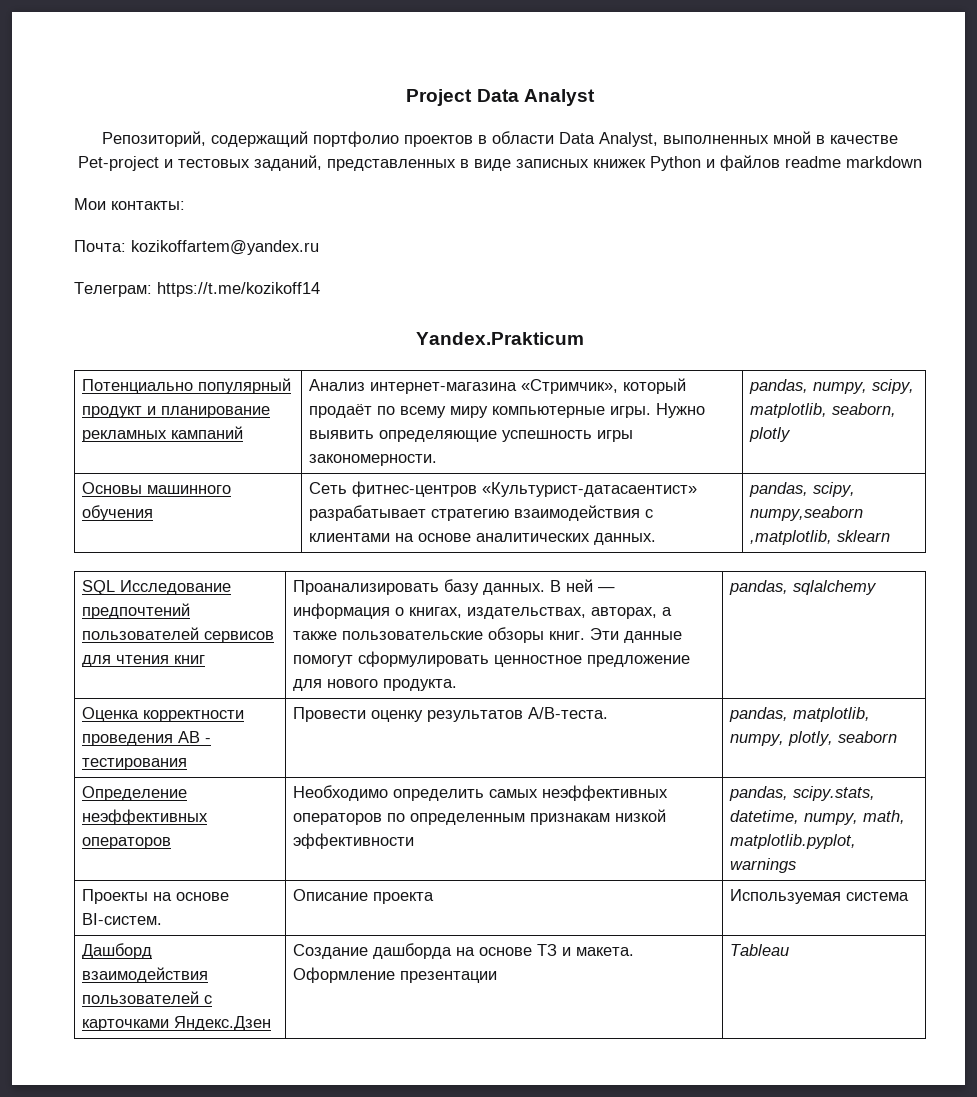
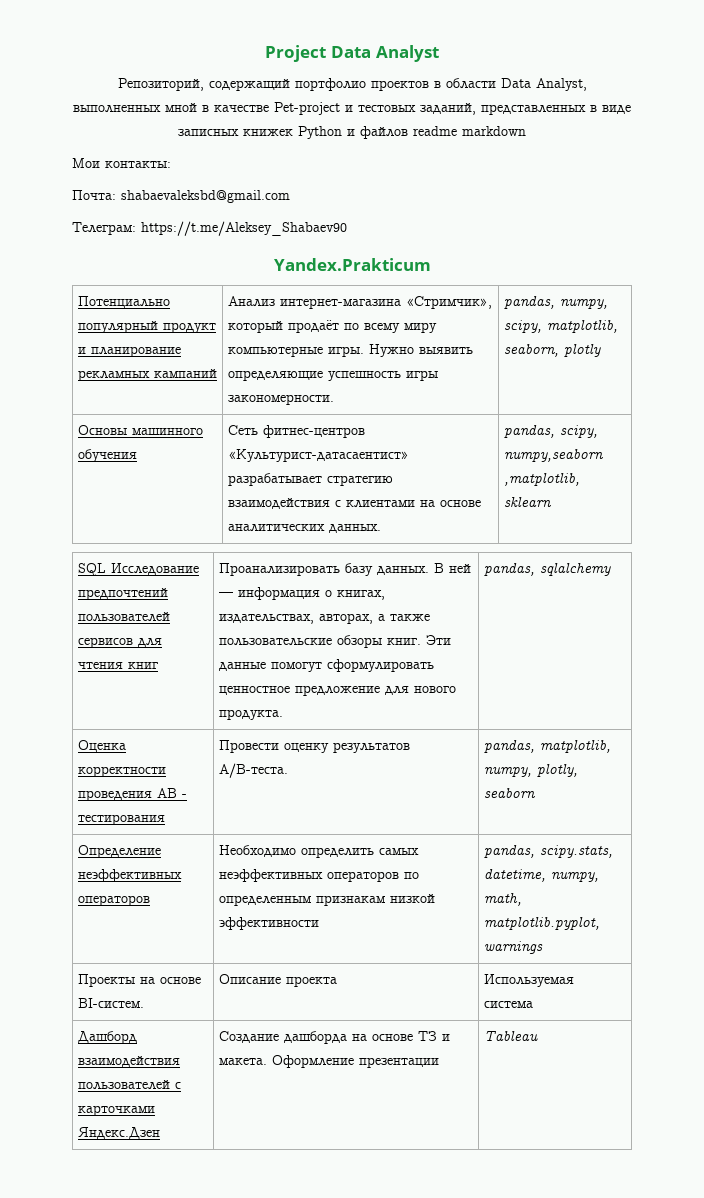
- Почта: kozikoffartem@yandex.ru
+ Почта: shabaevaleksbd@gmail.com
- Телеграм: https://t.me/kozikoff14
+ Телеграм: https://t.me/Aleksey_Shabaev90

